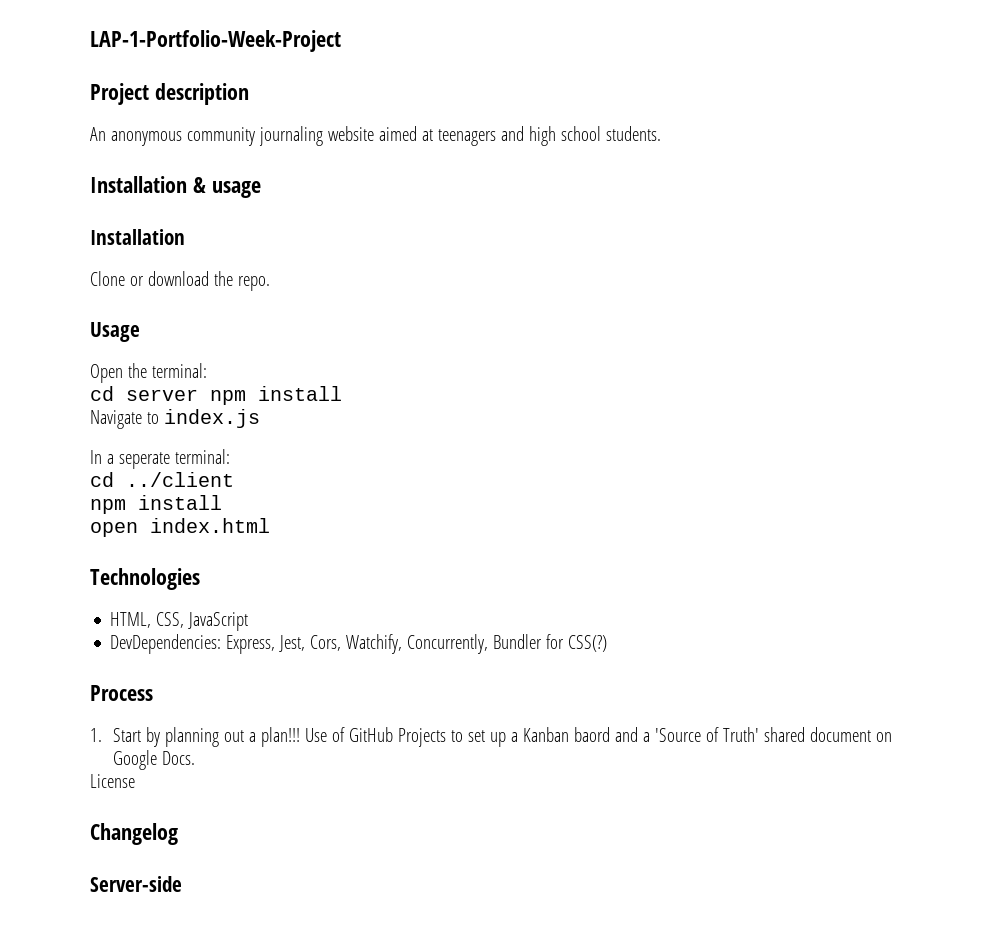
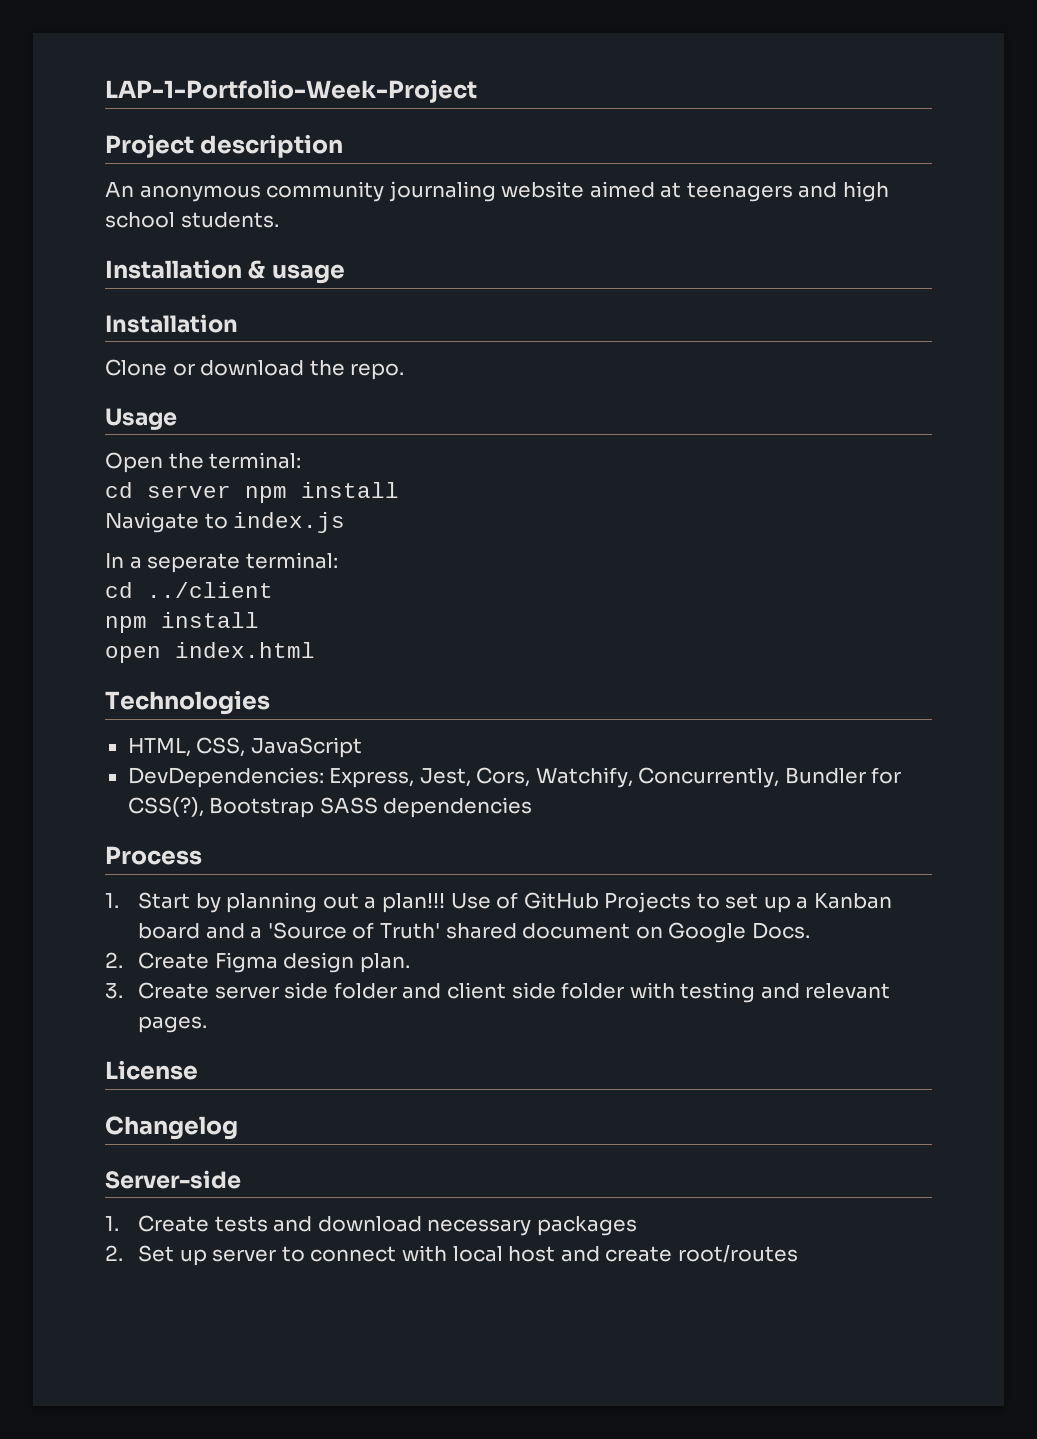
- DevDependencies: Express, Jest, Cors, Watchify, Concurrently, Bundler for CSS(?)
+ DevDependencies: Express, Jest, Cors, Watchify, Concurrently, Bundler for CSS(?), Bootstrap SASS dependencies
- Use of GitHub Projects to set up a Kanban baord and a 'Source of Truth' shared document on Google Docs.
+ Use of GitHub Projects to set up a Kanban board and a 'Source of Truth' shared document on Google Docs.
+ 2. Create Figma design plan.
+ 3. Create server side folder and client side folder with testing and relevant pages.
  License
  Changelog
  Server-side
+ 1. Create tests and download necessary packages
+ 2. Set up server to connect with local host and create root/routes

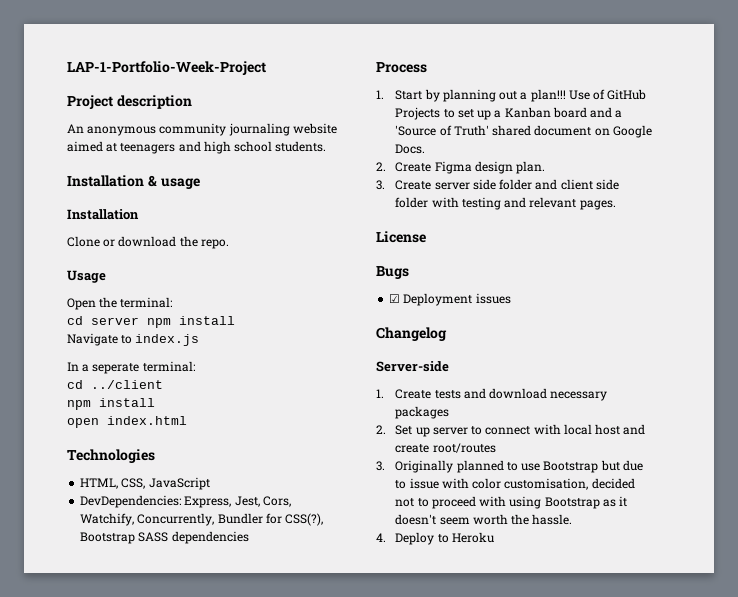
+ Bugs
+ ☑ Deployment issues
+ 3. Originally planned to use Bootstrap but due to issue with color customisation, decided not to proceed with using Bootstrap as it doesn't seem worth the hassle.
+ 4. Deploy to Heroku

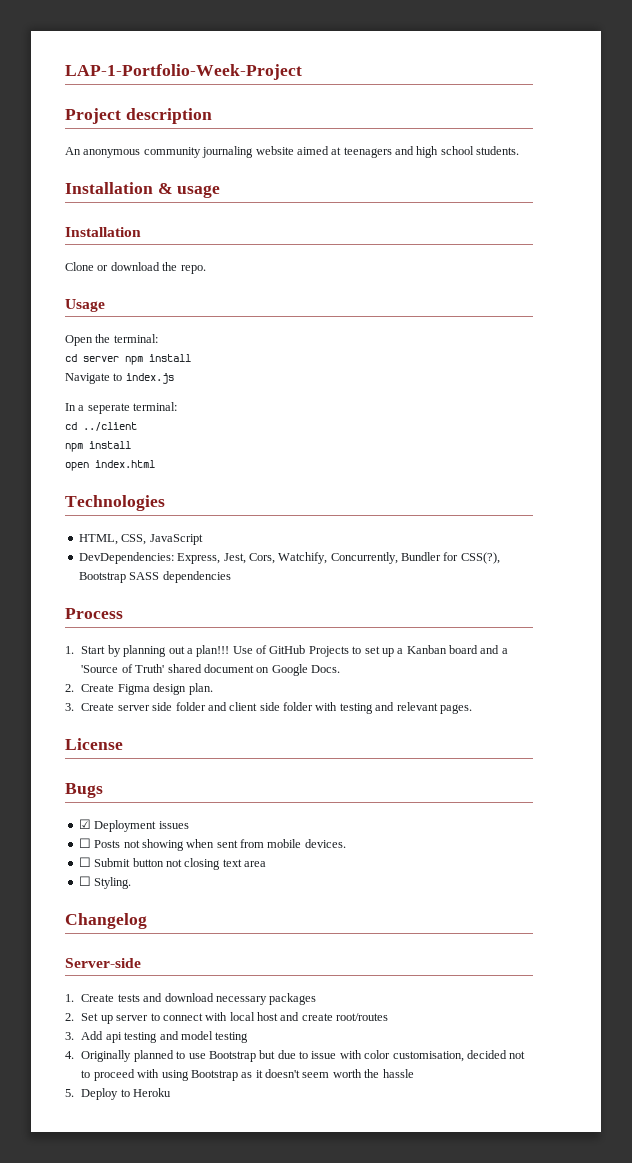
+ ☐ Posts not showing when sent from mobile devices.
+ ☐ Submit button not closing text area
+ ☐ Styling.
- 3. Originally planned to use Bootstrap but due to issue with color customisation, decided not to proceed with using Bootstrap as it doesn't seem worth the hassle.
- 4. Deploy to Heroku
+ 3. Add api testing and model testing
+ 4. Originally planned to use Bootstrap but due to issue with color customisation, decided not to proceed with using Bootstrap as it doesn't seem worth the hassle
+ 5. Deploy to Heroku

